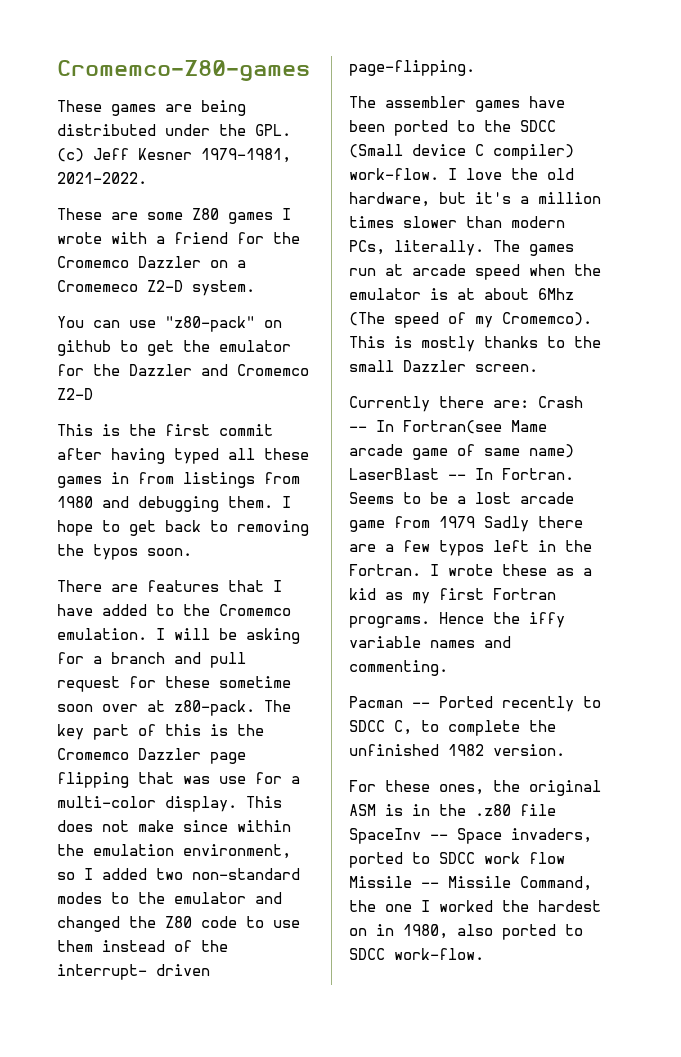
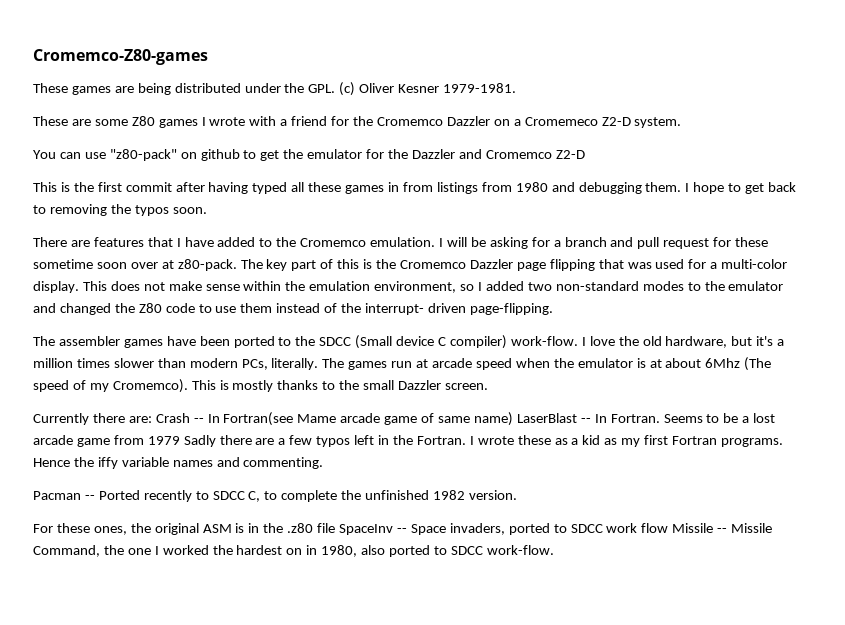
- These games are being distributed under the GPL. (c) Jeff Kesner 1979-1981, 2021-2022.
+ These games are being distributed under the GPL. (c) Oliver Kesner 1979-1981.
- The key part of this is the Cromemco Dazzler page flipping that was use for a multi-color display.
+ The key part of this is the Cromemco Dazzler page flipping that was used for a multi-color display.
- This does not make since within the emulation environment, so I added two non-standard modes to the emulator and changed the Z80 code to use them instead of the interrupt- driven page-flipping.
+ This does not make sense within the emulation environment, so I added two non-standard modes to the emulator and changed the Z80 code to use them instead of the interrupt- driven page-flipping.

